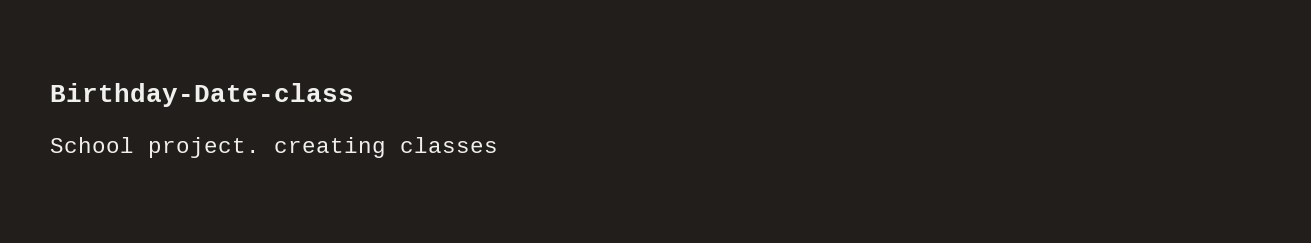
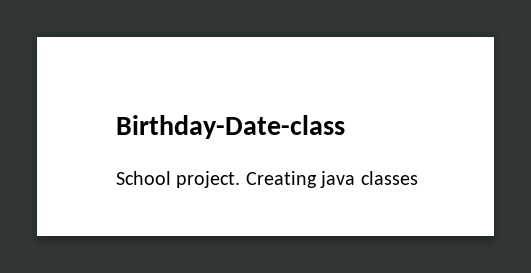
- School project. creating classes
+ School project. Creating java classes

